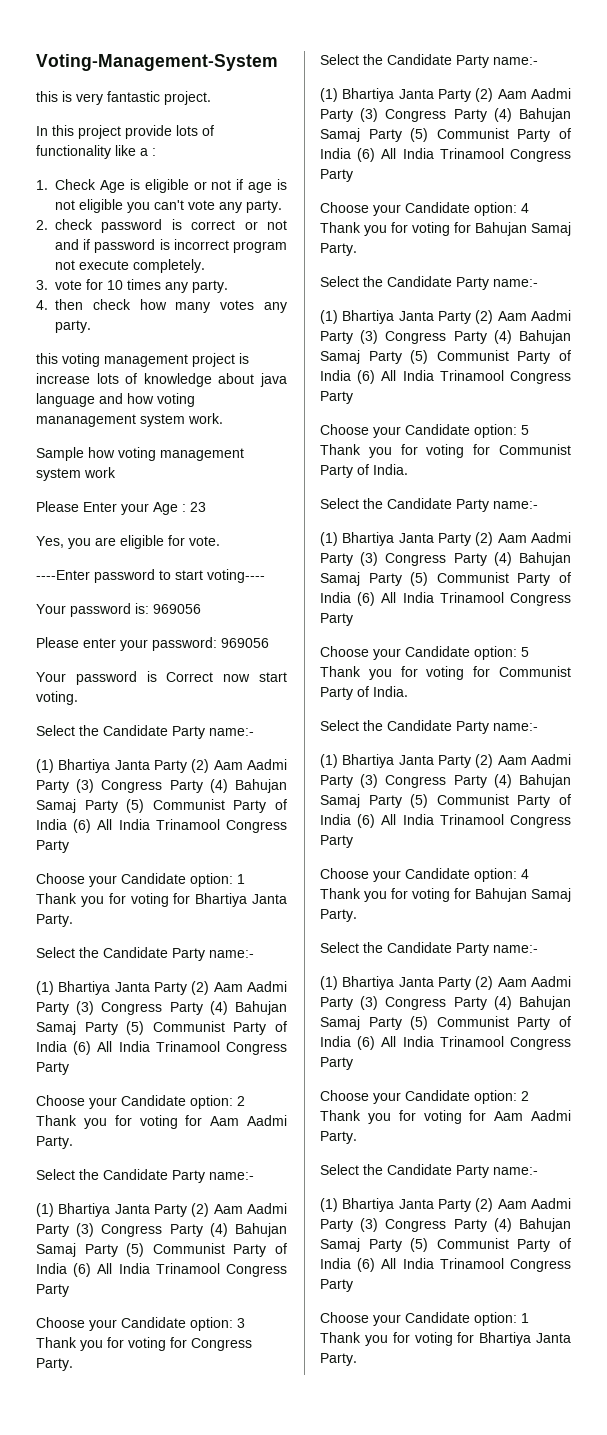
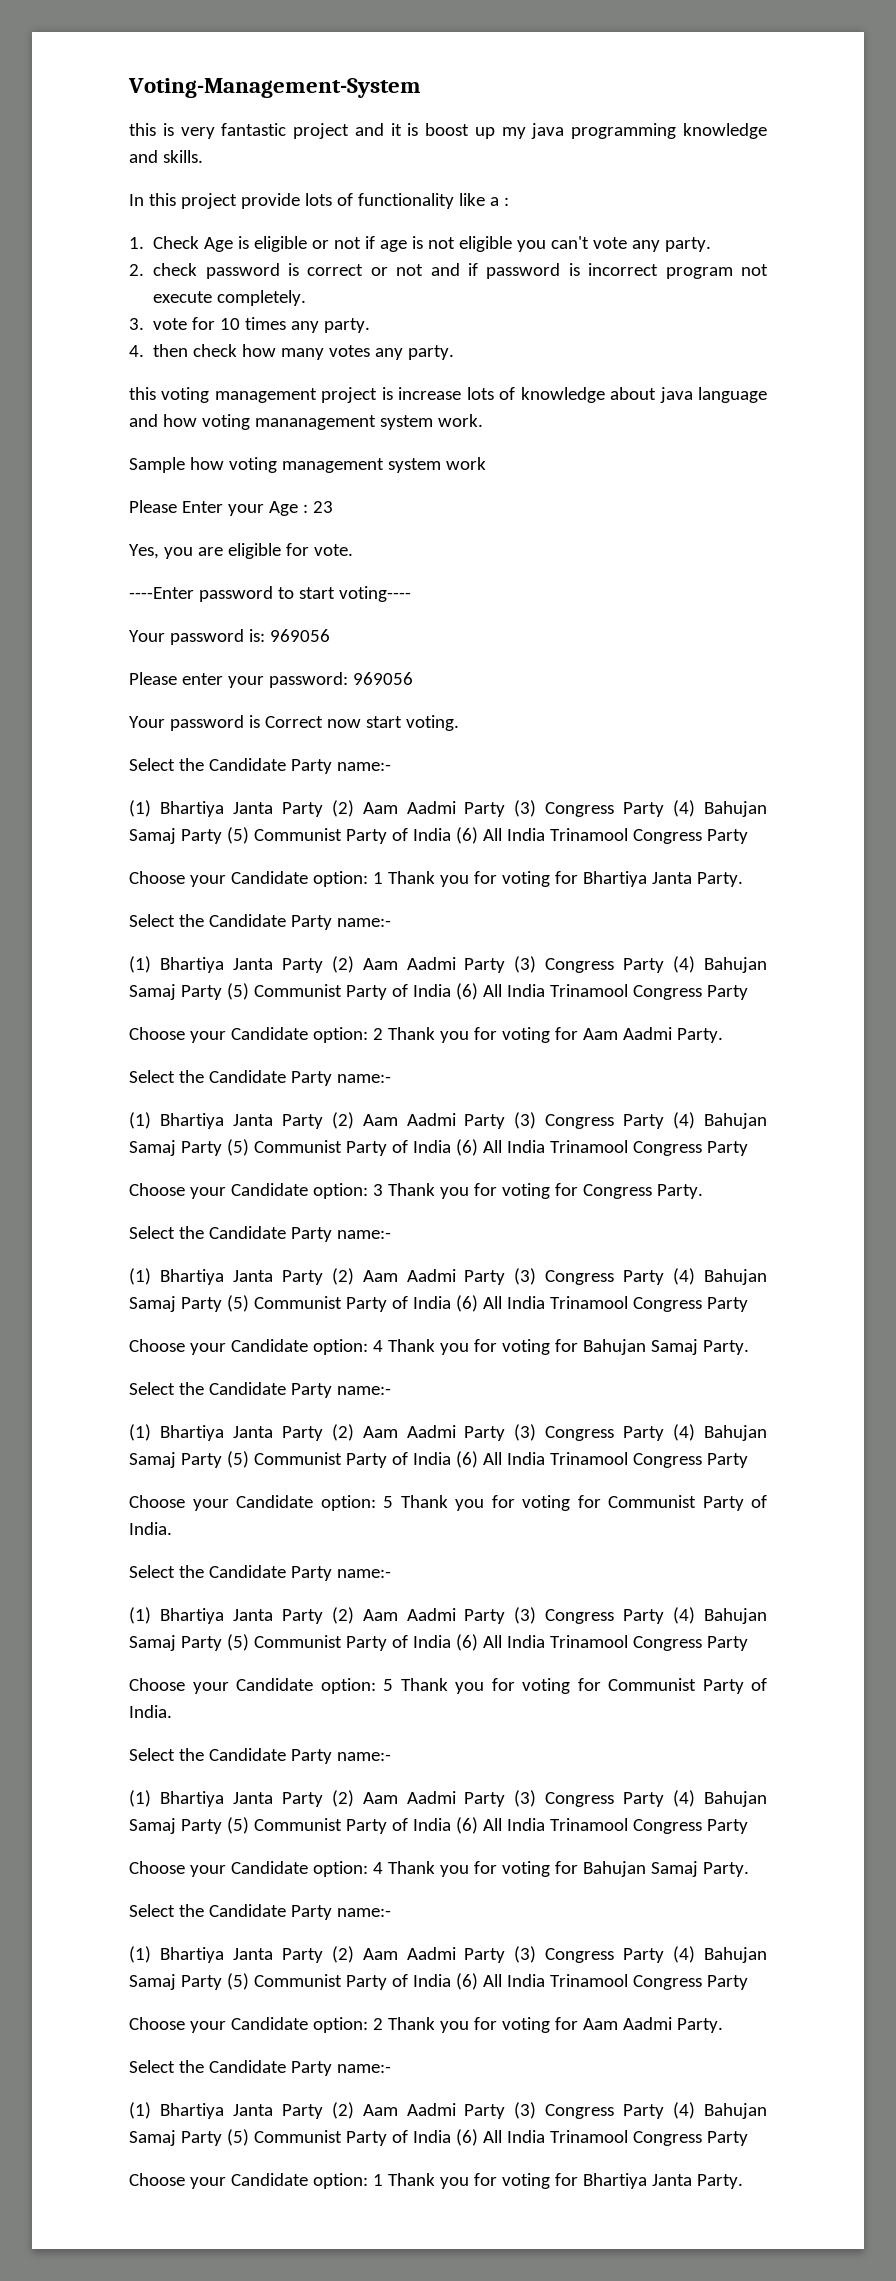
- this is very fantastic project.
+ this is very fantastic project and it is boost up my java programming knowledge and skills.

